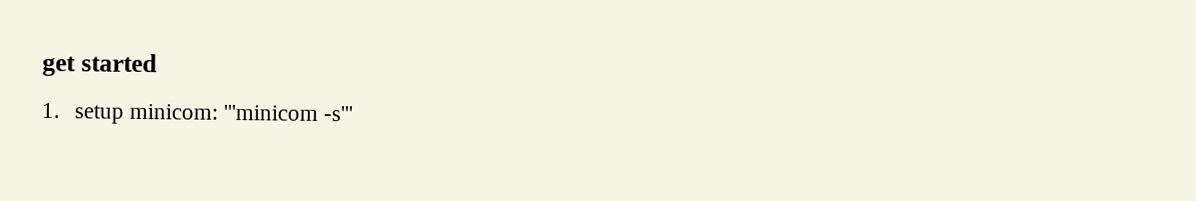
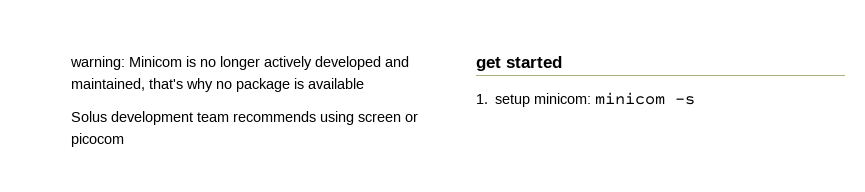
+ warning: Minicom is no longer actively developed and maintained, that's why no package is available
+ Solus development team recommends using screen or picocom
- 1. setup minicom: '''minicom -s'''
+ 1. setup minicom: minicom -s

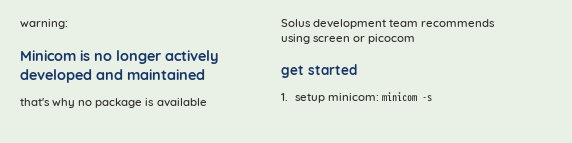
- warning: Minicom is no longer actively developed and maintained, that's why no package is available
+ warning:
+ Minicom is no longer actively developed and maintained
+ that's why no package is available

